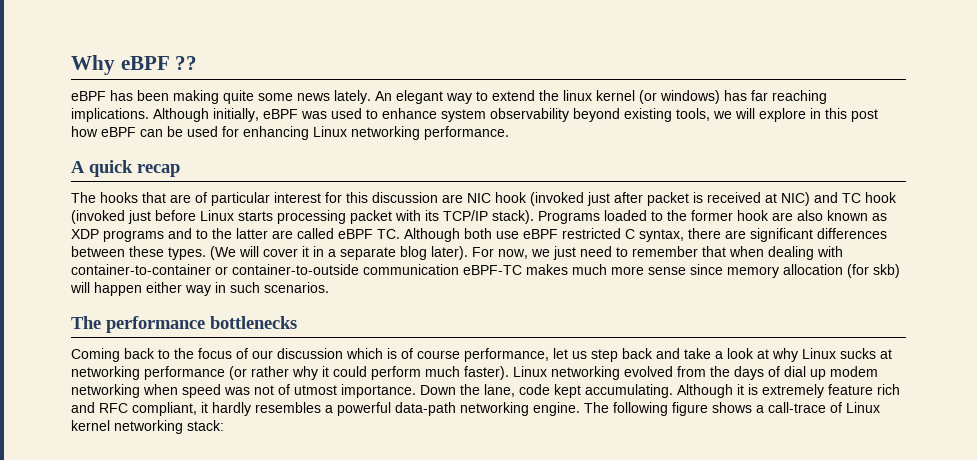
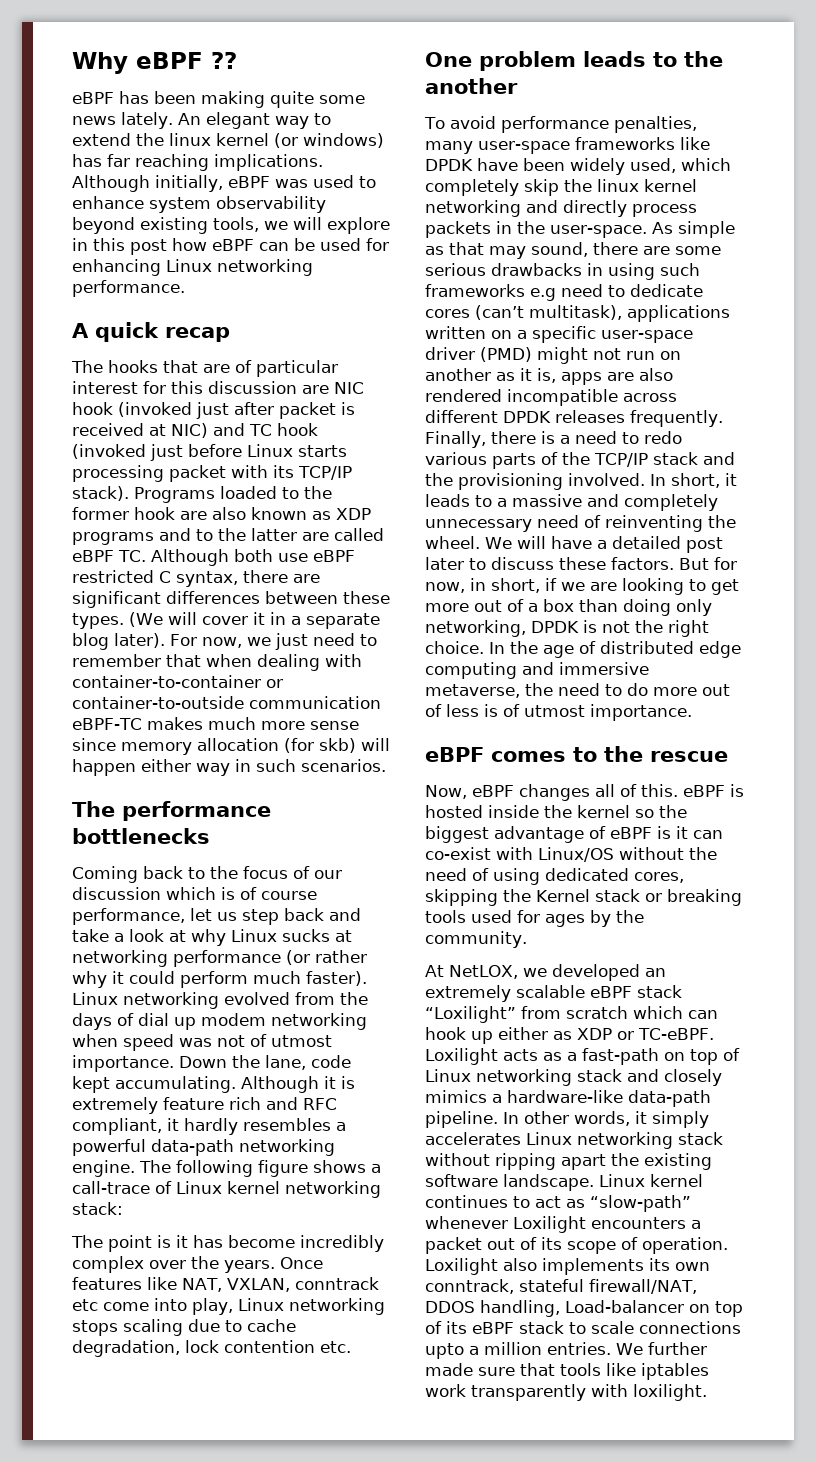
+ The point is it has become incredibly complex over the years. Once features like NAT, VXLAN, conntrack etc come into play, Linux networking stops scaling due to cache degradation, lock contention etc.
+ One problem leads to the another
+ To avoid performance penalties, many user-space frameworks like DPDK have been widely used, which completely skip the linux kernel networking and directly process packets in the user-space. As simple as that may sound, there are some serious drawbacks in using such frameworks e.g need to dedicate cores (can’t multitask), applications written on a specific user-space driver (PMD) might not run on another as it is, apps are also rendered incompatible across different DPDK releases frequently. Finally, there is a need to redo various parts of the TCP/IP stack and the provisioning involved. In short, it leads to a massive and completely unnecessary need of reinventing the wheel. We will have a detailed post later to discuss these factors. But for now, in short, if we are looking to get more out of a box than doing only networking, DPDK is not the right choice. In the age of distributed edge computing and immersive metaverse, the need to do more out of less is of utmost importance.
+ eBPF comes to the rescue
+ Now, eBPF changes all of this. eBPF is hosted inside the kernel so the biggest advantage of eBPF is it can co-exist with Linux/OS without the need of using dedicated cores, skipping the Kernel stack or breaking tools used for ages by the community.
+ At NetLOX, we developed an extremely scalable eBPF stack “Loxilight” from scratch which can hook up either as XDP or TC-eBPF. Loxilight acts as a fast-path on top of Linux networking stack and closely mimics a hardware-like data-path pipeline. In other words, it simply accelerates Linux networking stack without ripping apart the existing software landscape. Linux kernel continues to act as “slow-path” whenever Loxilight encounters a packet out of its scope of operation. Loxilight also implements its own conntrack, stateful firewall/NAT, DDOS handling, Load-balancer on top of its eBPF stack to scale connections upto a million entries. We further made sure that tools like iptables work transparently with loxilight.

